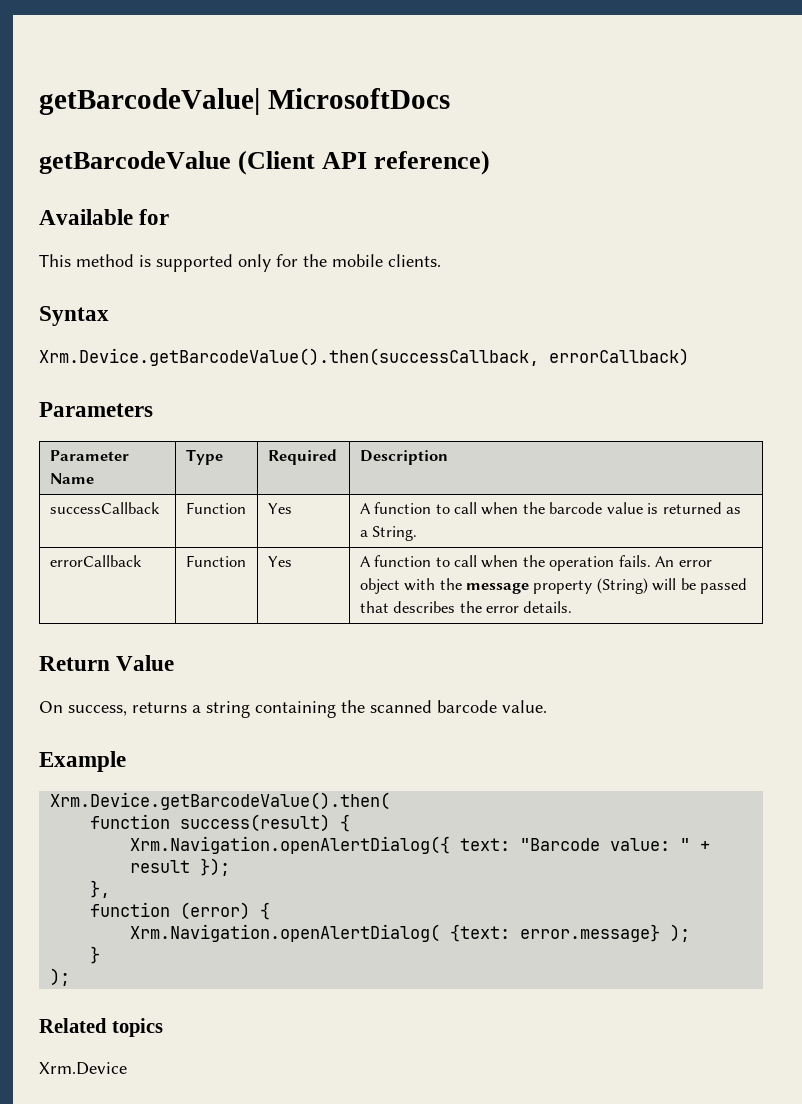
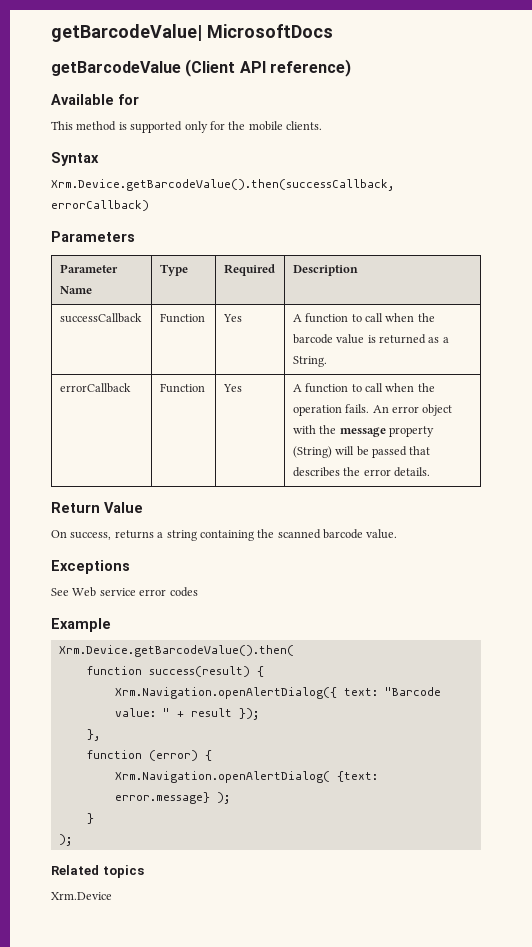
+ Exceptions
+ See Web service error codes

